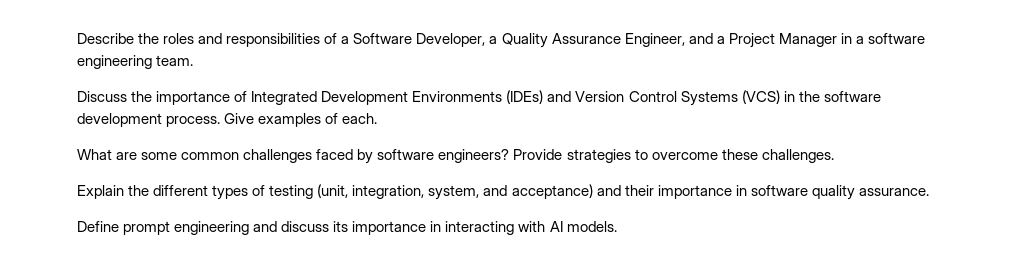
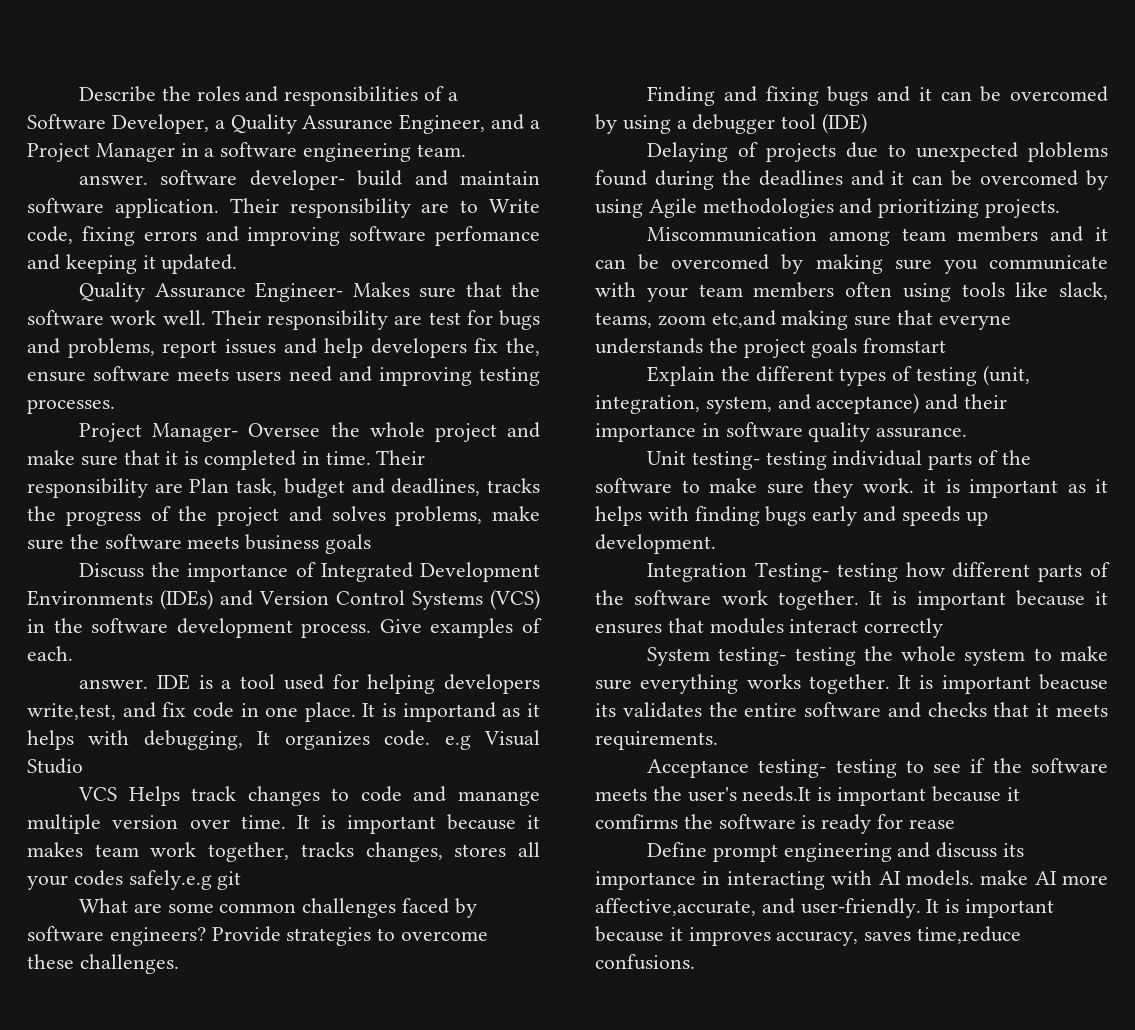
+ answer. software developer- build and maintain software application. Their responsibility are to Write code, fixing errors and improving software perfomance and keeping it updated.
+ Quality Assurance Engineer- Makes sure that the software work well. Their responsibility are test for bugs and problems, report issues and help developers fix the, ensure software meets users need and improving testing processes.
+ Project Manager- Oversee the whole project and make sure that it is completed in time. Their responsibility are Plan task, budget and deadlines, tracks the progress of the project and solves problems, make sure the software meets business goals
+ answer. IDE is a tool used for helping developers write,test, and fix code in one place. It is importand as it helps with debugging, It organizes code. e.g Visual Studio
+ VCS Helps track changes to code and manange multiple version over time. It is important because it makes team work together, tracks changes, stores all your codes safely.e.g git
+ Finding and fixing bugs and it can be overcomed by using a debugger tool (IDE)
+ Delaying of projects due to unexpected ploblems found during the deadlines and it can be overcomed by using Agile methodologies and prioritizing projects.
+ Miscommunication among team members and it can be overcomed by making sure you communicate with your team members often using tools like slack, teams, zoom etc,and making sure that everyne understands the project goals fromstart
+ Unit testing- testing individual parts of the software to make sure they work. it is important as it helps with finding bugs early and speeds up development.
+ Integration Testing- testing how different parts of the software work together. It is important because it ensures that modules interact correctly
+ System testing- testing the whole system to make sure everything works together. It is important beacuse its validates the entire software and checks that it meets requirements.
+ Acceptance testing- testing to see if the software meets the user's needs.It is important because it comfirms the software is ready for rease
- Define prompt engineering and discuss its importance in interacting with AI models.
+ Define prompt engineering and discuss its importance in interacting with AI models. make AI more affective,accurate, and user-friendly. It is important because it improves accuracy, saves time,reduce confusions.

